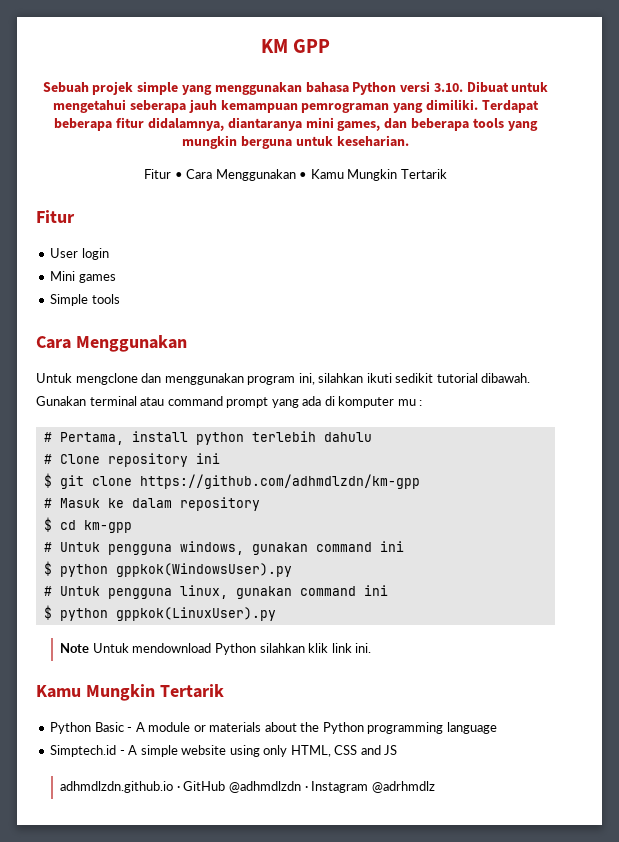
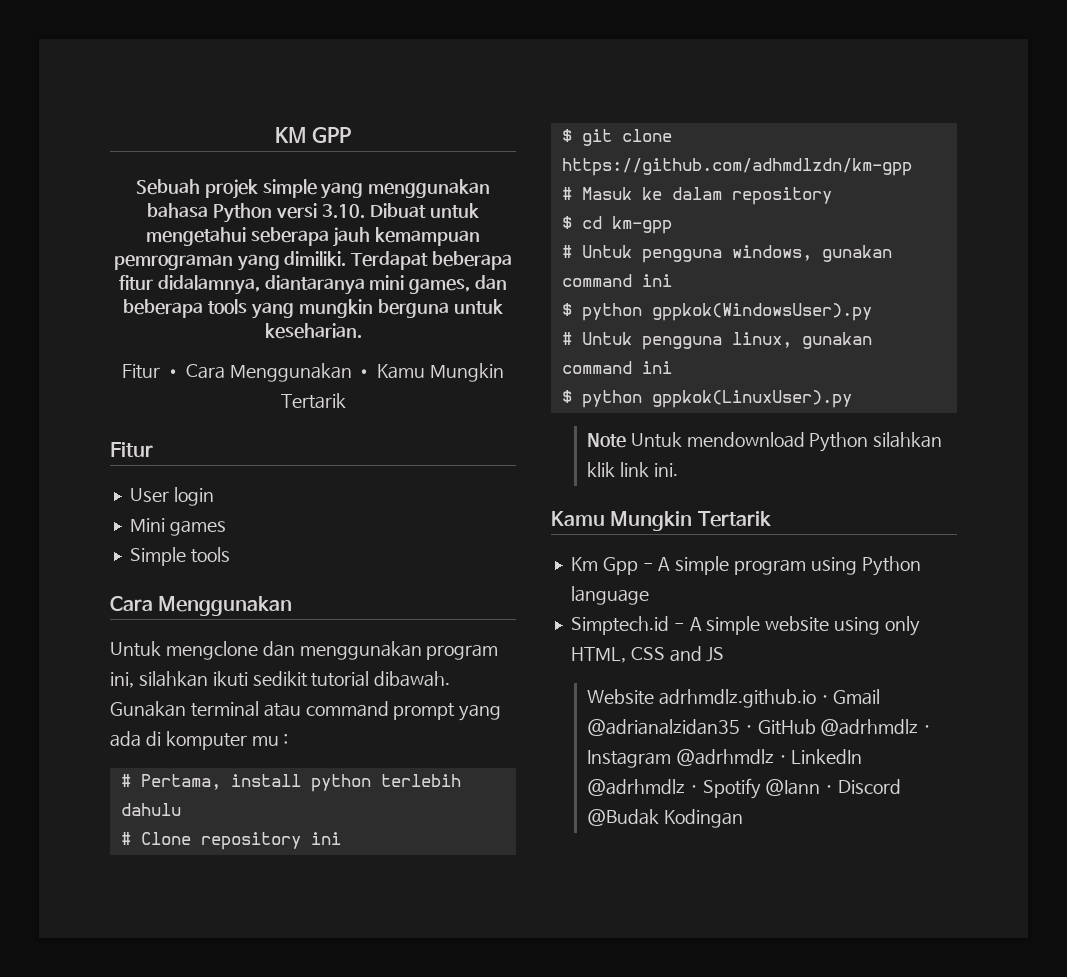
- Python Basic - A module or materials about the Python programming language
+ Km Gpp - A simple program using Python language
- adhmdlzdn.github.io · GitHub @adhmdlzdn · Instagram @adrhmdlz
+ Website adrhmdlz.github.io · Gmail @adrianalzidan35 · GitHub @adrhmdlz · Instagram @adrhmdlz · LinkedIn @adrhmdlz · Spotify @Iann · Discord @Budak Kodingan

